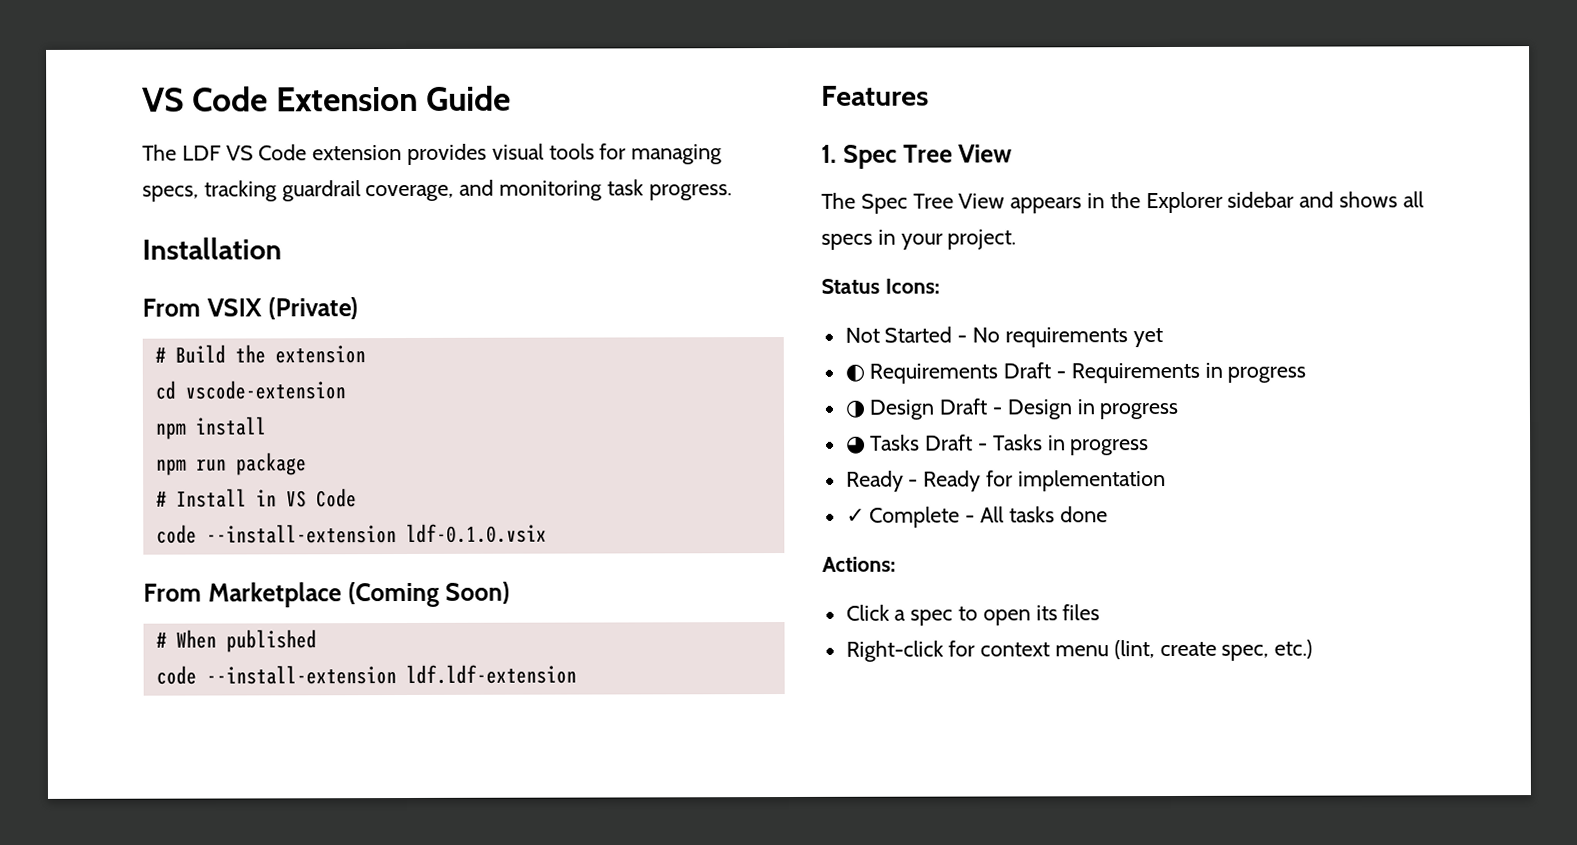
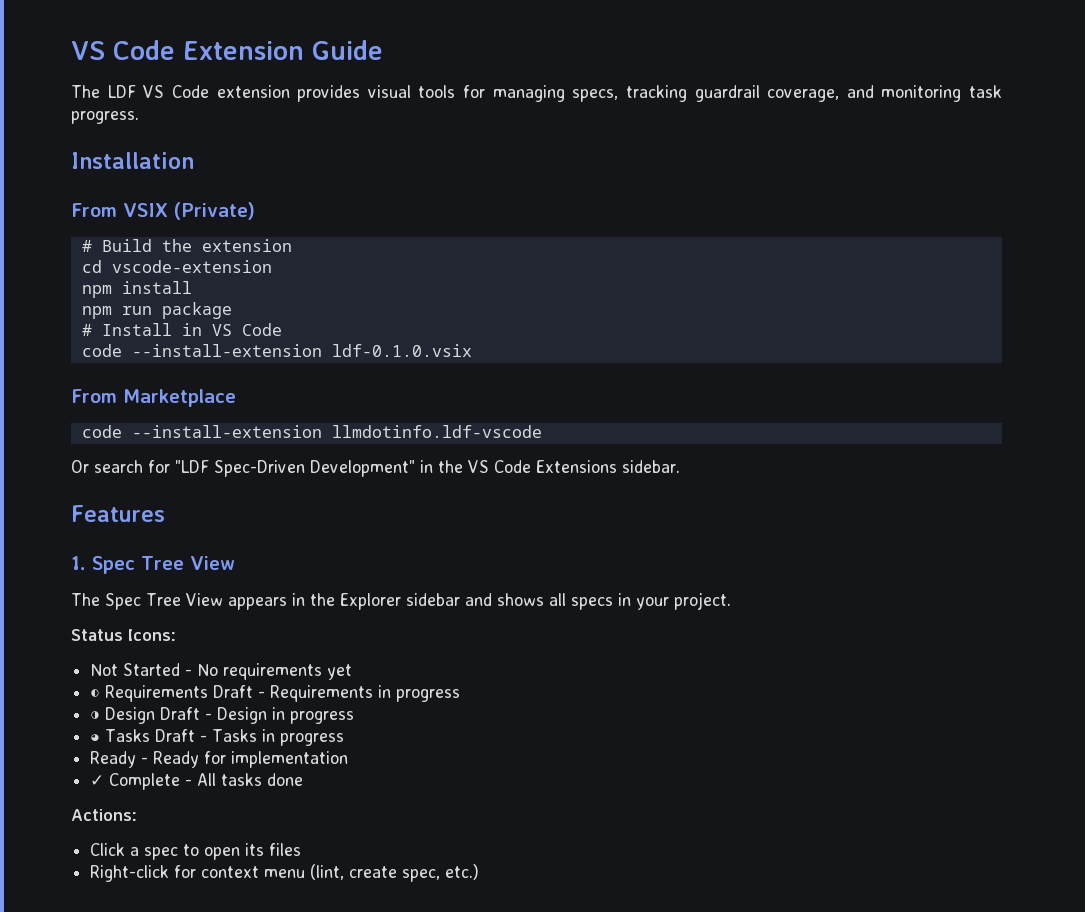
- From Marketplace (Coming Soon)
- # When published
- code --install-extension ldf.ldf-extension
+ From Marketplace
+ code --install-extension llmdotinfo.ldf-vscode
+ Or search for "LDF Spec-Driven Development" in the VS Code Extensions sidebar.

